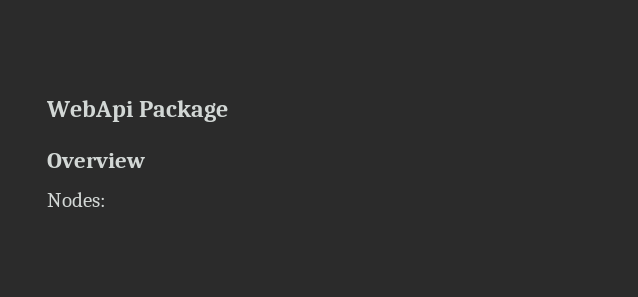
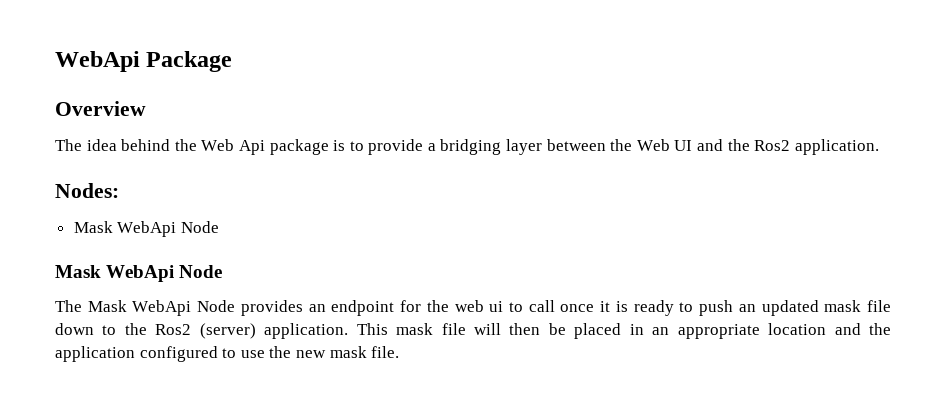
+ The idea behind the Web Api package is to provide a bridging layer between the Web UI and the Ros2 application.
  Nodes:
+ Mask WebApi Node
+ Mask WebApi Node
+ The Mask WebApi Node provides an endpoint for the web ui to call once it is ready to push an updated mask file down to the Ros2 (server) application. This mask file will then be placed in an appropriate location and the application configured to use the new mask file.

